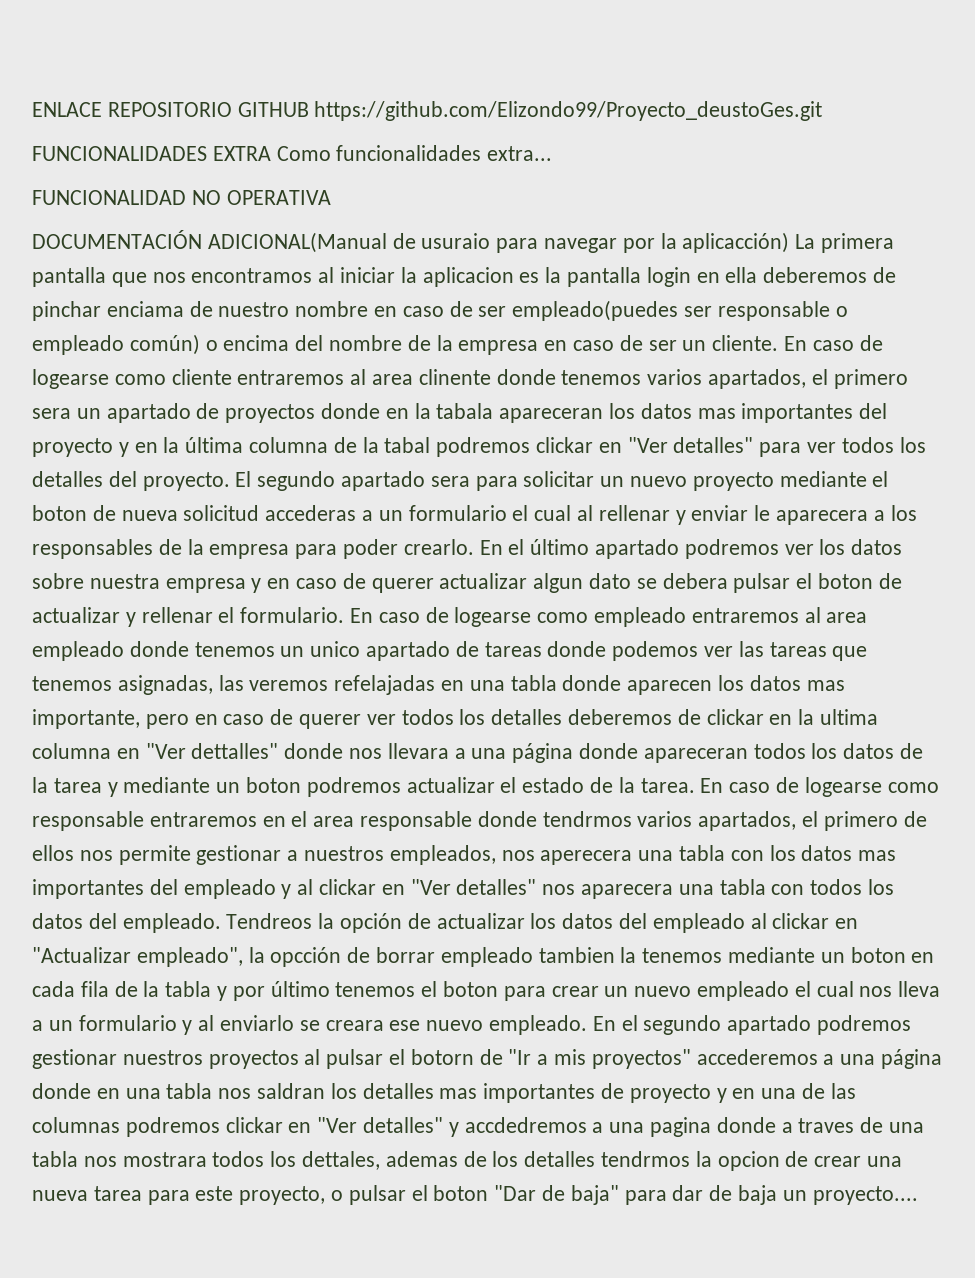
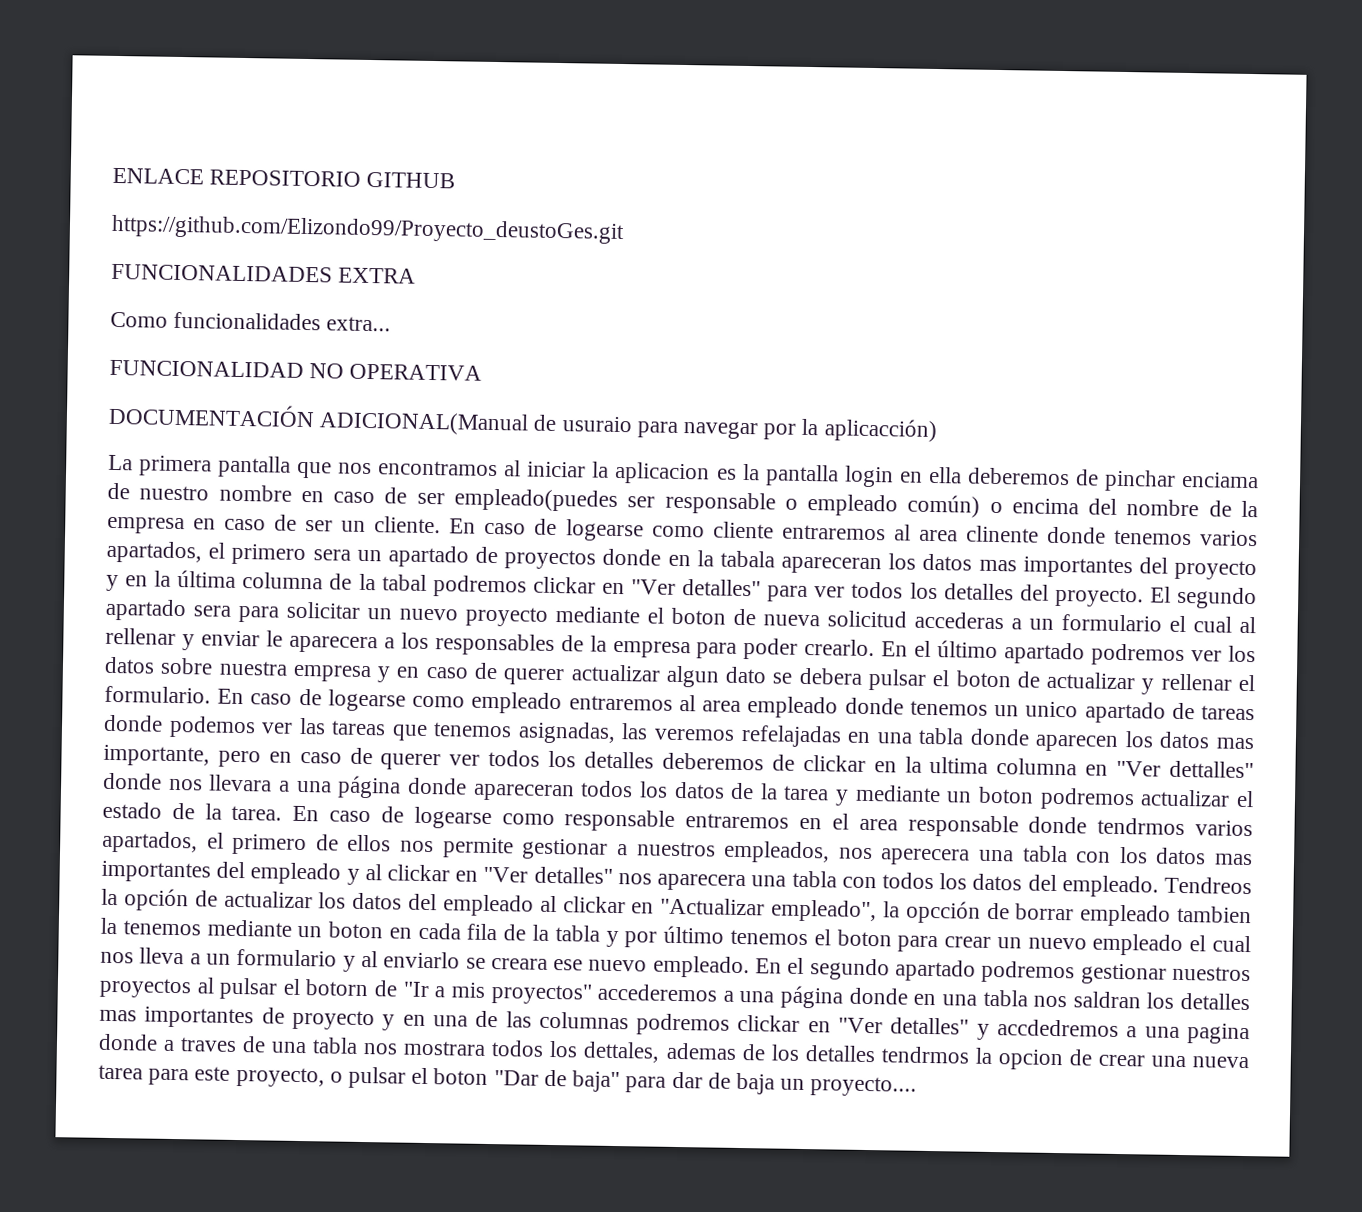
- ENLACE REPOSITORIO GITHUB https://github.com/Elizondo99/Proyecto_deustoGes.git
+ ENLACE REPOSITORIO GITHUB
+ https://github.com/Elizondo99/Proyecto_deustoGes.git
- FUNCIONALIDADES EXTRA Como funcionalidades extra...
+ FUNCIONALIDADES EXTRA
+ Como funcionalidades extra...
- DOCUMENTACIÓN ADICIONAL(Manual de usuraio para navegar por la aplicacción) La primera pantalla que nos encontramos al iniciar la aplicacion es la pantalla login en ella deberemos de pinchar enciama de nuestro nombre en caso de ser empleado(puedes ser responsable o empleado común) o encima del nombre de la empresa en caso de ser un cliente.
+ DOCUMENTACIÓN ADICIONAL(Manual de usuraio para navegar por la aplicacción)
+ La primera pantalla que nos encontramos al iniciar la aplicacion es la pantalla login en ella deberemos de pinchar enciama de nuestro nombre en caso de ser empleado(puedes ser responsable o empleado común) o encima del nombre de la empresa en caso de ser un cliente.

